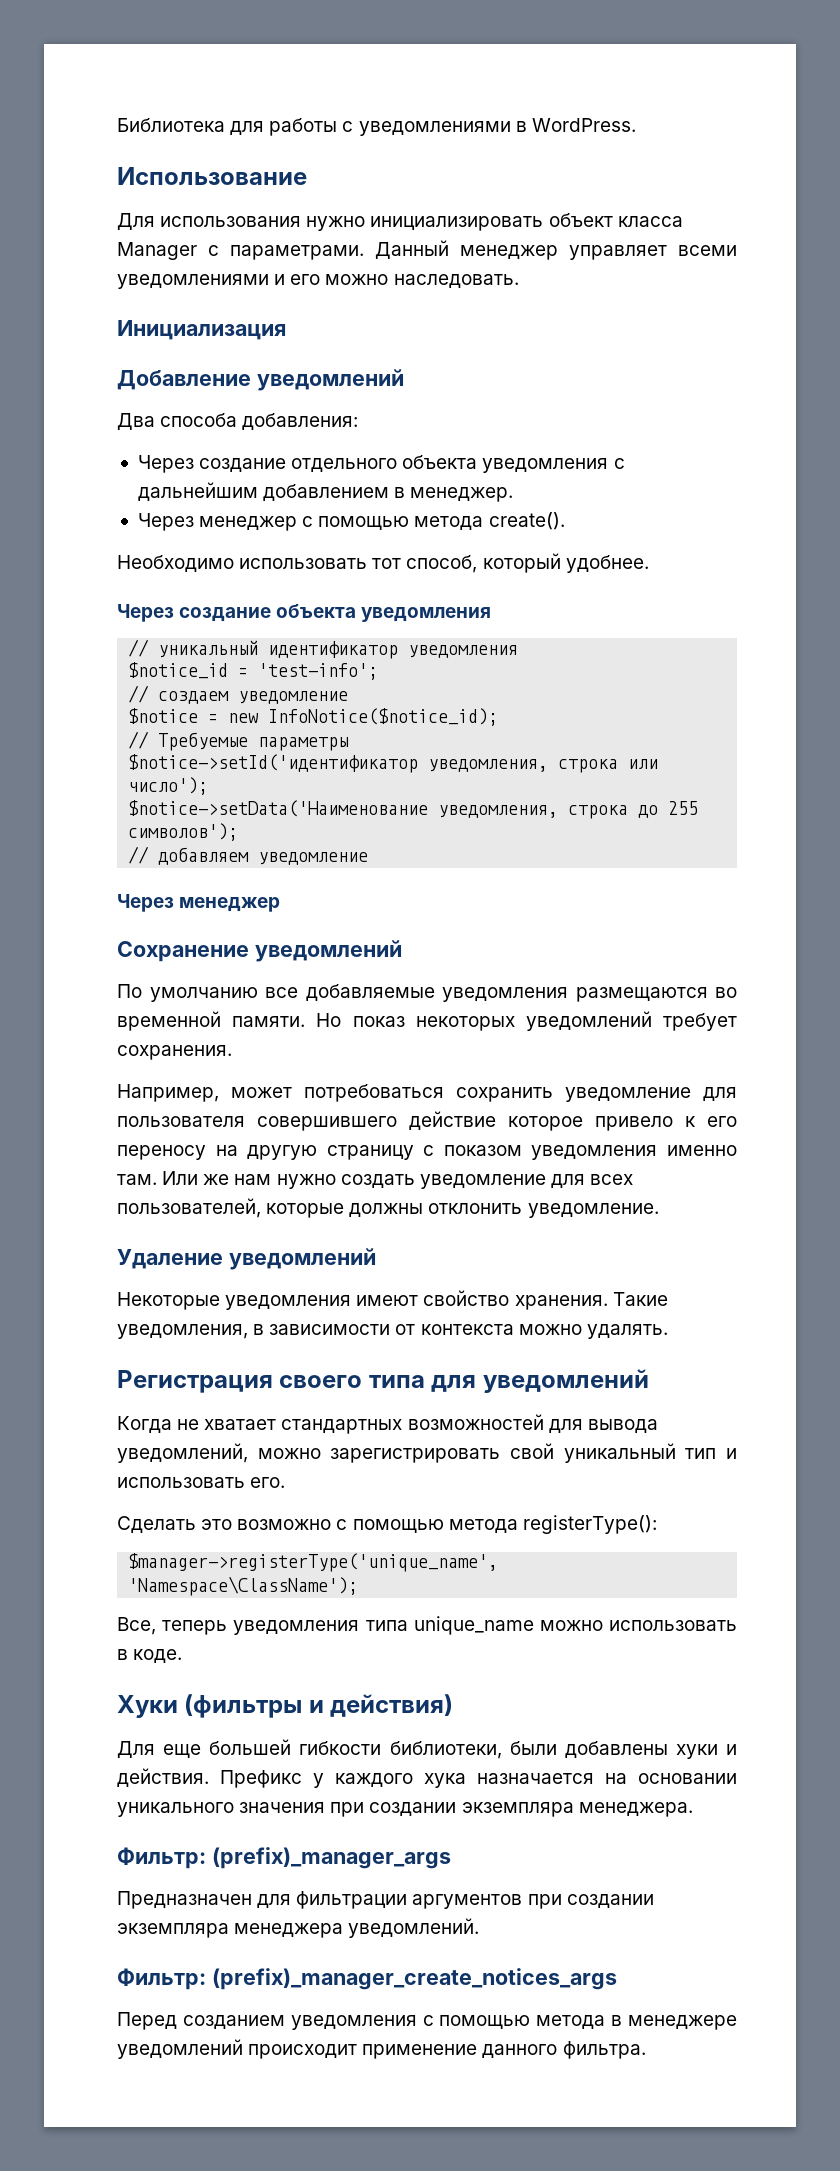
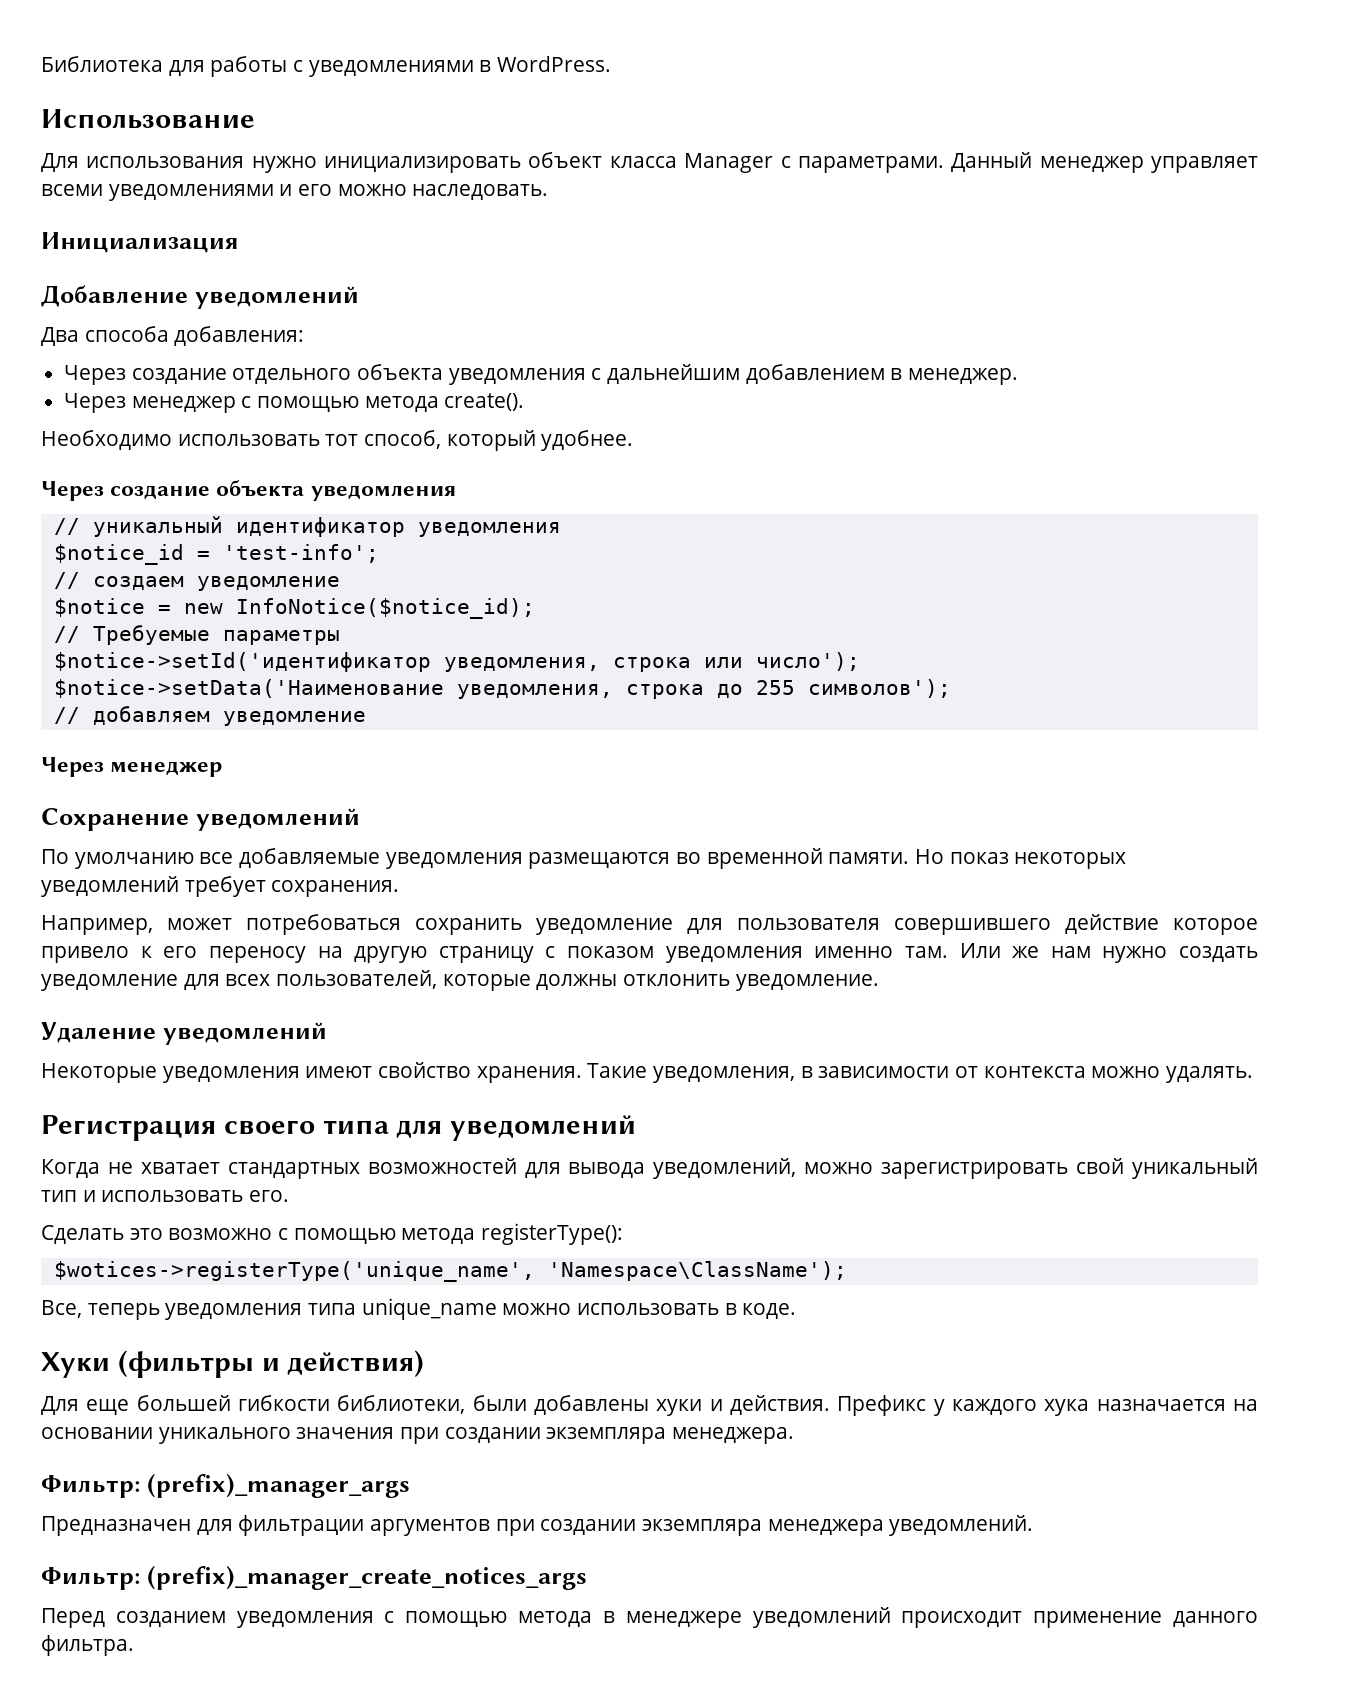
- $manager->registerType('unique_name', 'Namespace\ClassName');
+ $wotices->registerType('unique_name', 'Namespace\ClassName');

